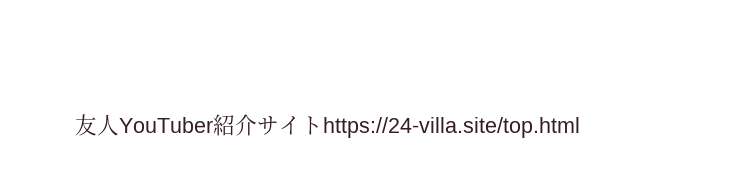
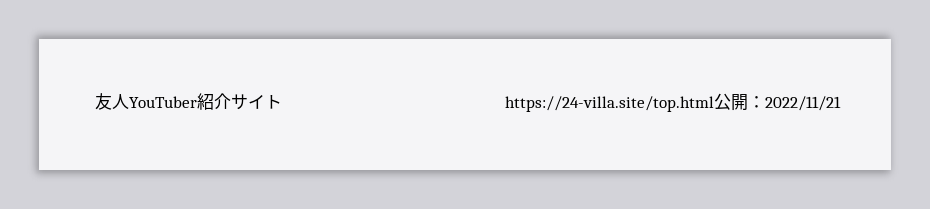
- 友人YouTuber紹介サイトhttps://24-villa.site/top.html
+ 友人YouTuber紹介サイトhttps://24-villa.site/top.html公開：2022/11/21

